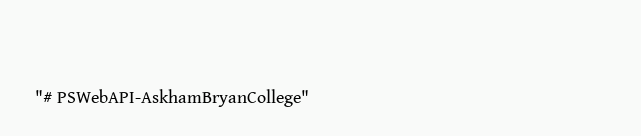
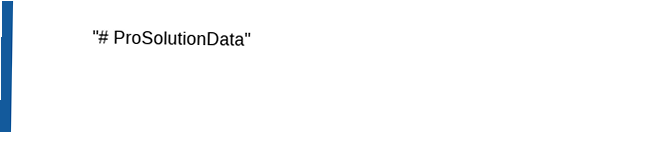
- "# PSWebAPI-AskhamBryanCollege"
+ "# ProSolutionData"

